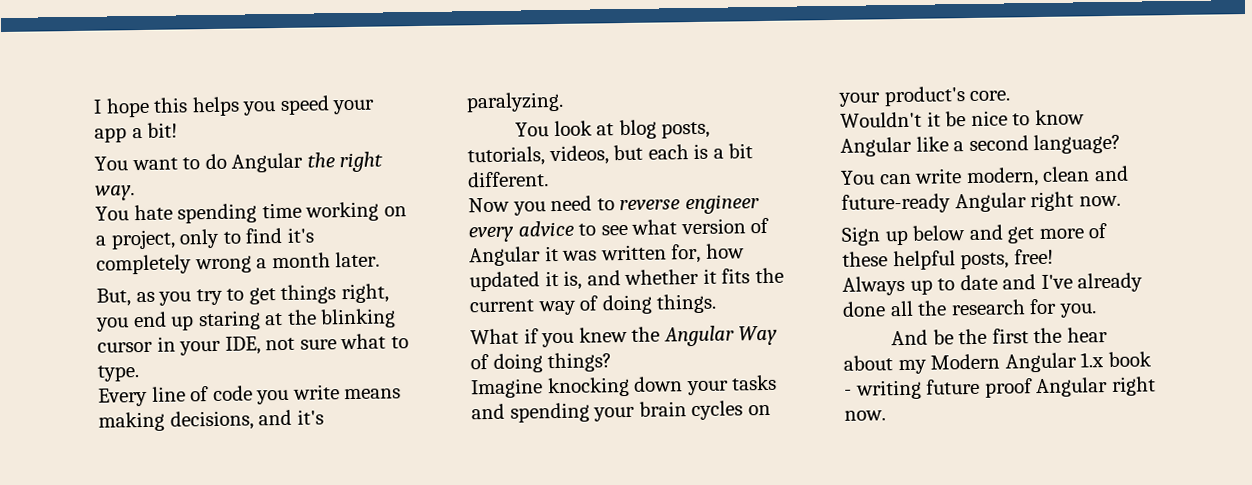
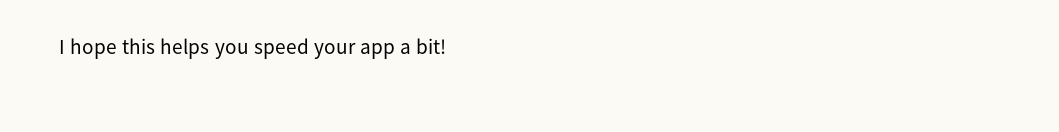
- You want to do Angular the right way.
- You hate spending time working on a project, only to find it's completely wrong a month later.
- But, as you try to get things right, you end up staring at the blinking cursor in your IDE, not sure what to type.
- Every line of code you write means making decisions, and it's paralyzing.
- You look at blog posts, tutorials, videos, but each is a bit different.
- Now you need to reverse engineer every advice to see what version of Angular it was written for, how updated it is, and whether it fits the current way of doing things.
- What if you knew the Angular Way of doing things?
- Imagine knocking down your tasks and spending your brain cycles on your product's core.
- Wouldn't it be nice to know Angular like a second language?
- You can write modern, clean and future-ready Angular right now.
- Sign up below and get more of these helpful posts, free!
- Always up to date and I've already done all the research for you.
- And be the first the hear about my Modern Angular 1.x book - writing future proof Angular right now.

